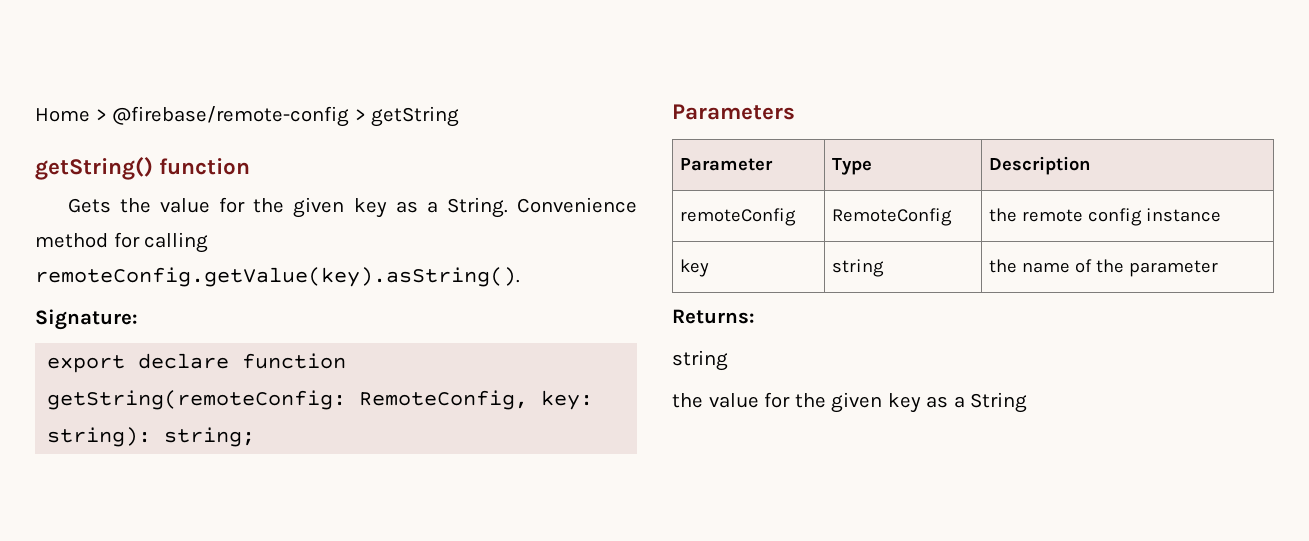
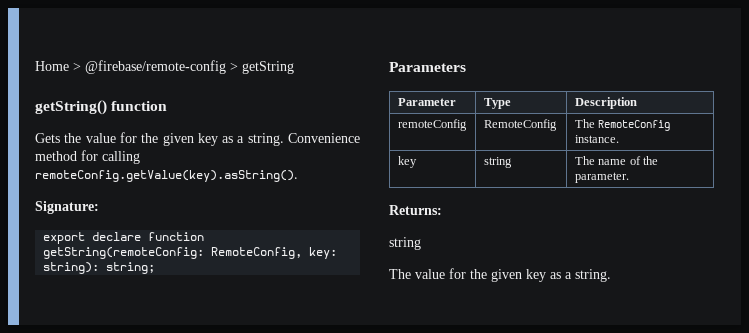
- Gets the value for the given key as a String.
+ Gets the value for the given key as a string.
- remoteConfig | RemoteConfig | the remote config instance
+ remoteConfig | RemoteConfig | The RemoteConfig instance.
- key | string | the name of the parameter
+ key | string | The name of the parameter.
- the value for the given key as a String
+ The value for the given key as a string.

